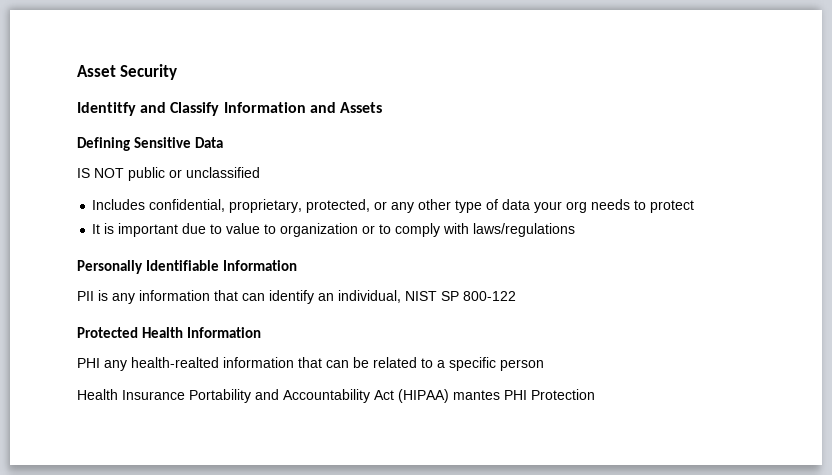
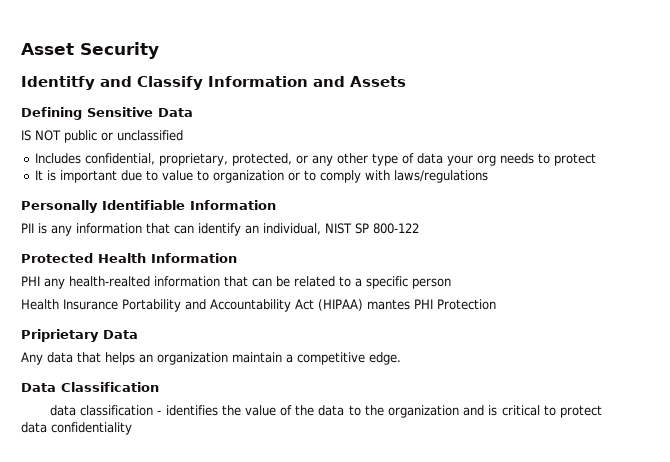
+ Priprietary Data
+ Any data that helps an organization maintain a competitive edge.
+ Data Classification
+ data classification - identifies the value of the data to the organization and is critical to protect data confidentiality

